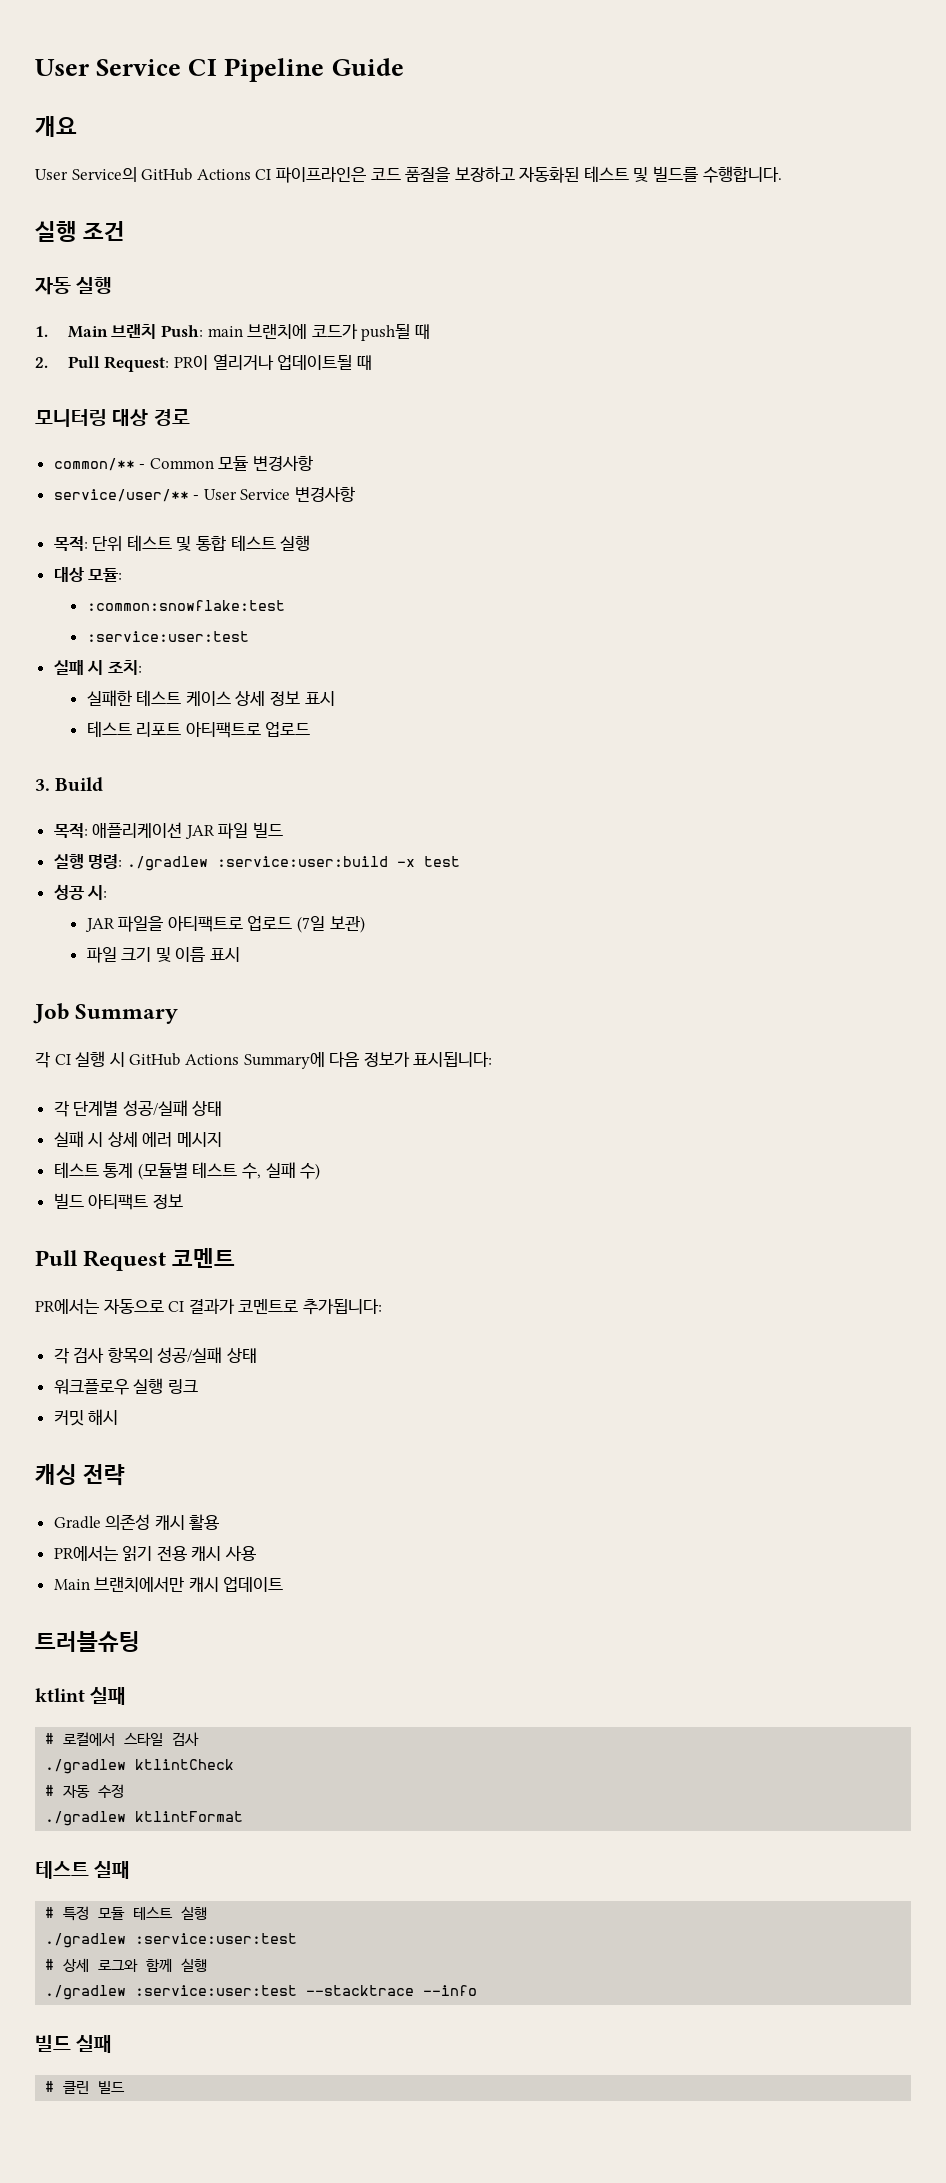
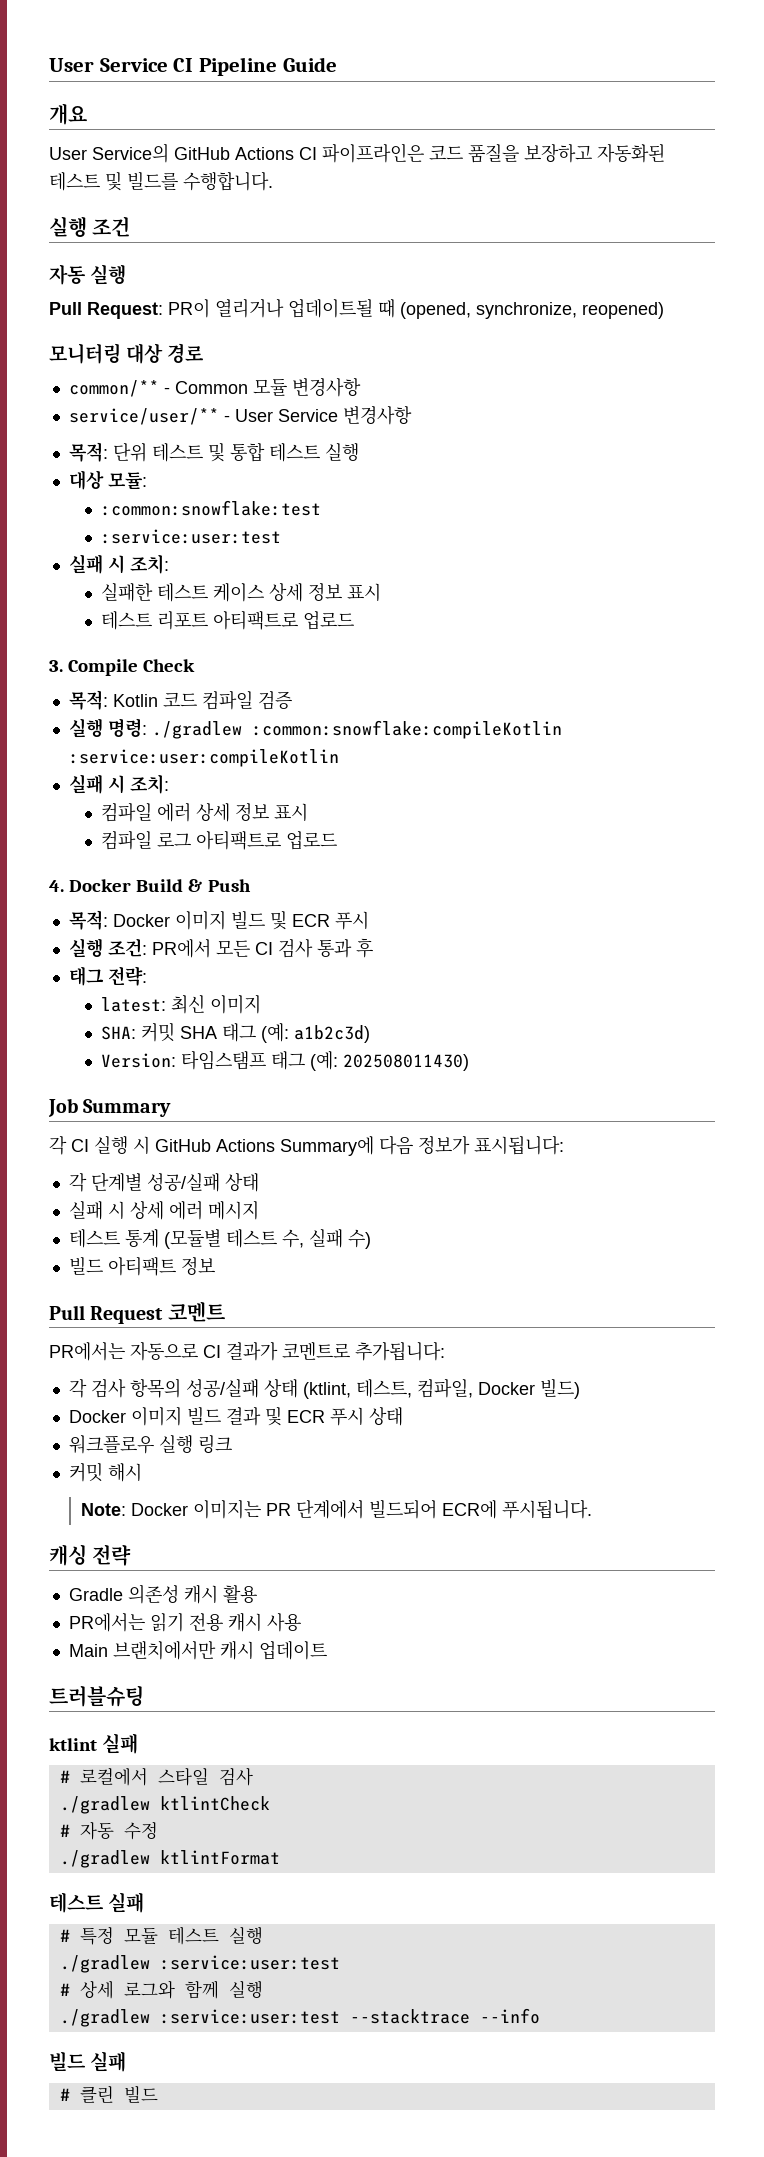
- 1. Main 브랜치 Push: main 브랜치에 코드가 push될 때
- 2. Pull Request: PR이 열리거나 업데이트될 때
+ Pull Request: PR이 열리거나 업데이트될 때 (opened, synchronize, reopened)
- 3. Build
- 목적: 애플리케이션 JAR 파일 빌드
+ 3. Compile Check
+ 목적: Kotlin 코드 컴파일 검증
- 실행 명령: ./gradlew :service:user:build -x test
- 성공 시:
- JAR 파일을 아티팩트로 업로드 (7일 보관)
- 파일 크기 및 이름 표시
+ 실행 명령: ./gradlew :common:snowflake:compileKotlin :service:user:compileKotlin
+ 실패 시 조치:
+ 컴파일 에러 상세 정보 표시
+ 컴파일 로그 아티팩트로 업로드
+ 4. Docker Build & Push
+ 목적: Docker 이미지 빌드 및 ECR 푸시
+ 실행 조건: PR에서 모든 CI 검사 통과 후
+ 태그 전략:
+ latest: 최신 이미지
+ SHA: 커밋 SHA 태그 (예: a1b2c3d)
+ Version: 타임스탬프 태그 (예: 202508011430)
- 각 검사 항목의 성공/실패 상태
+ 각 검사 항목의 성공/실패 상태 (ktlint, 테스트, 컴파일, Docker 빌드)
+ Docker 이미지 빌드 결과 및 ECR 푸시 상태
+ Note: Docker 이미지는 PR 단계에서 빌드되어 ECR에 푸시됩니다.

